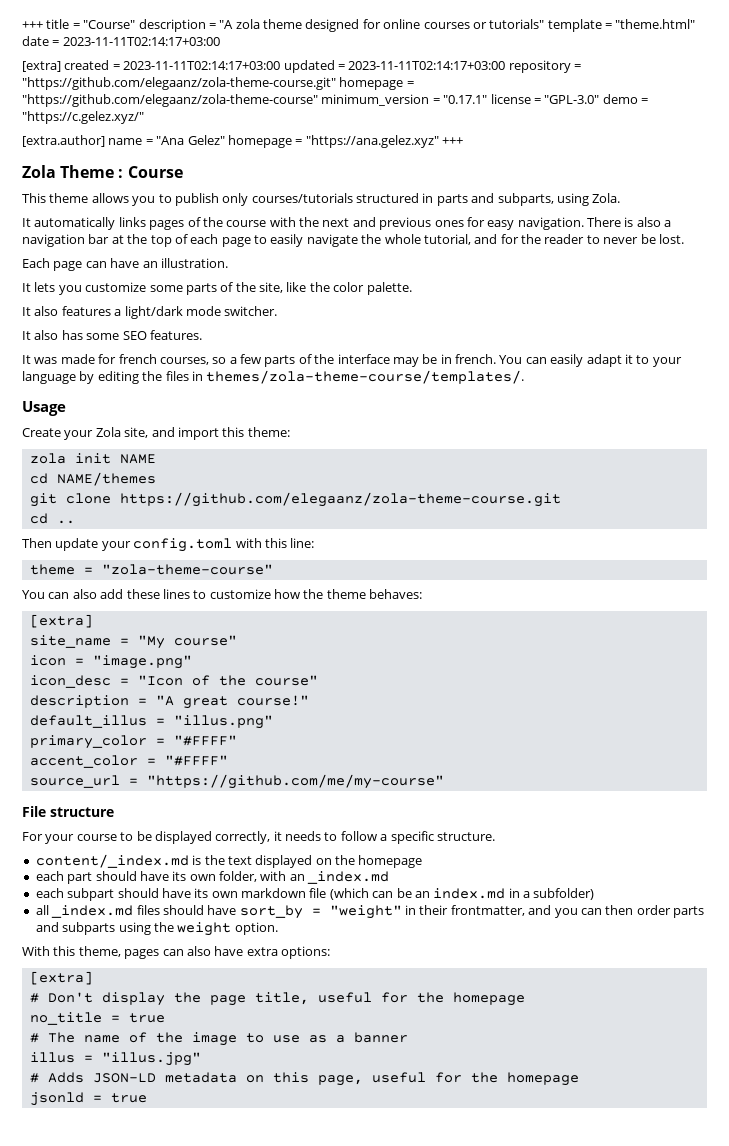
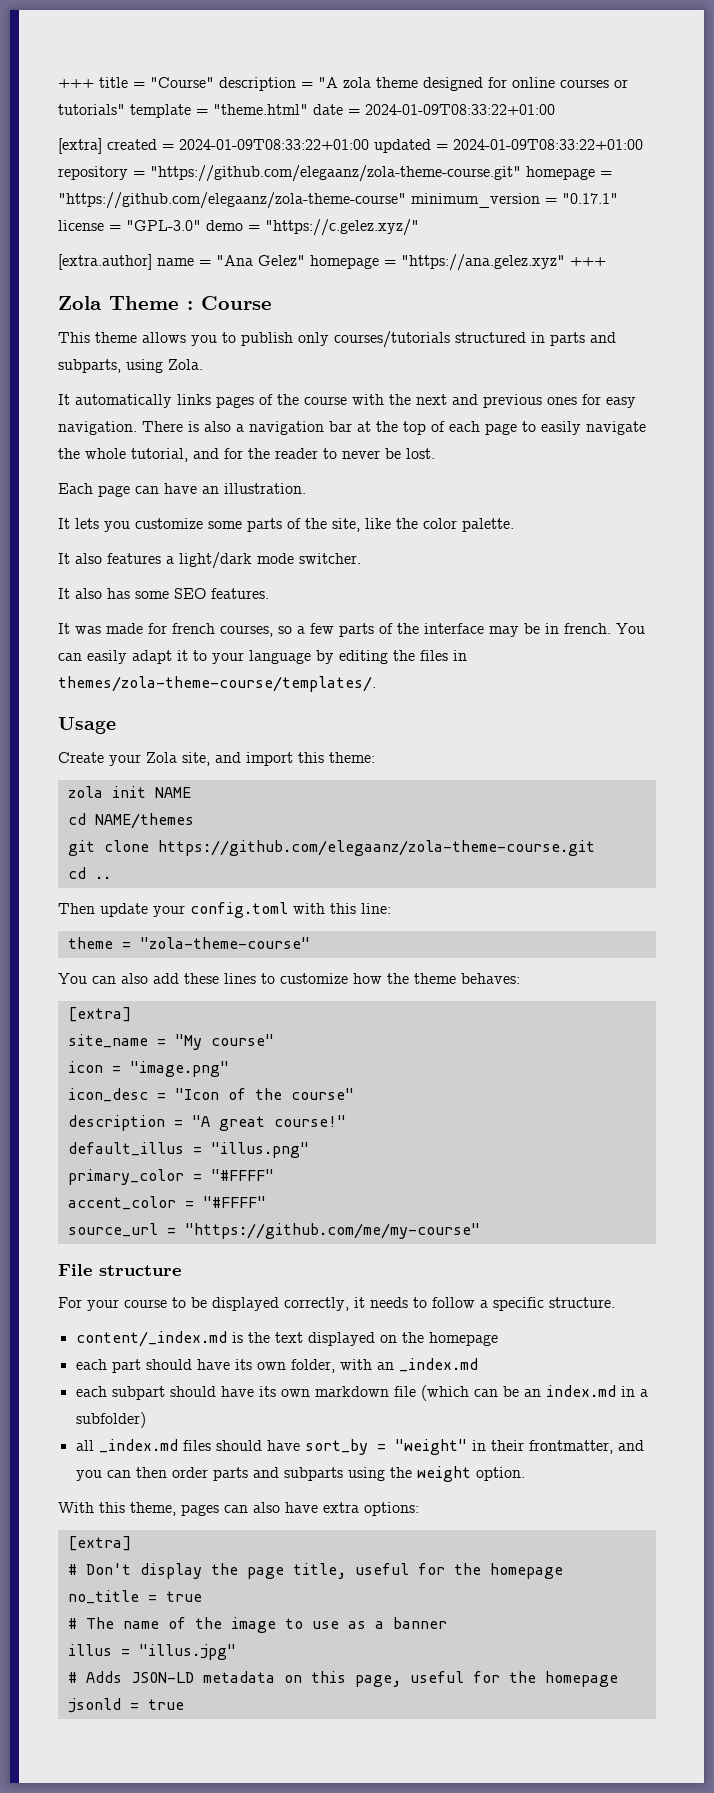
- +++ title = "Course" description = "A zola theme designed for online courses or tutorials" template = "theme.html" date = 2023-11-11T02:14:17+03:00
+ +++ title = "Course" description = "A zola theme designed for online courses or tutorials" template = "theme.html" date = 2024-01-09T08:33:22+01:00
- [extra] created = 2023-11-11T02:14:17+03:00 updated = 2023-11-11T02:14:17+03:00 repository = "https://github.com/elegaanz/zola-theme-course.git" homepage = "https://github.com/elegaanz/zola-theme-course" minimum_version = "0.17.1" license = "GPL-3.0" demo = "https://c.gelez.xyz/"
+ [extra] created = 2024-01-09T08:33:22+01:00 updated = 2024-01-09T08:33:22+01:00 repository = "https://github.com/elegaanz/zola-theme-course.git" homepage = "https://github.com/elegaanz/zola-theme-course" minimum_version = "0.17.1" license = "GPL-3.0" demo = "https://c.gelez.xyz/"

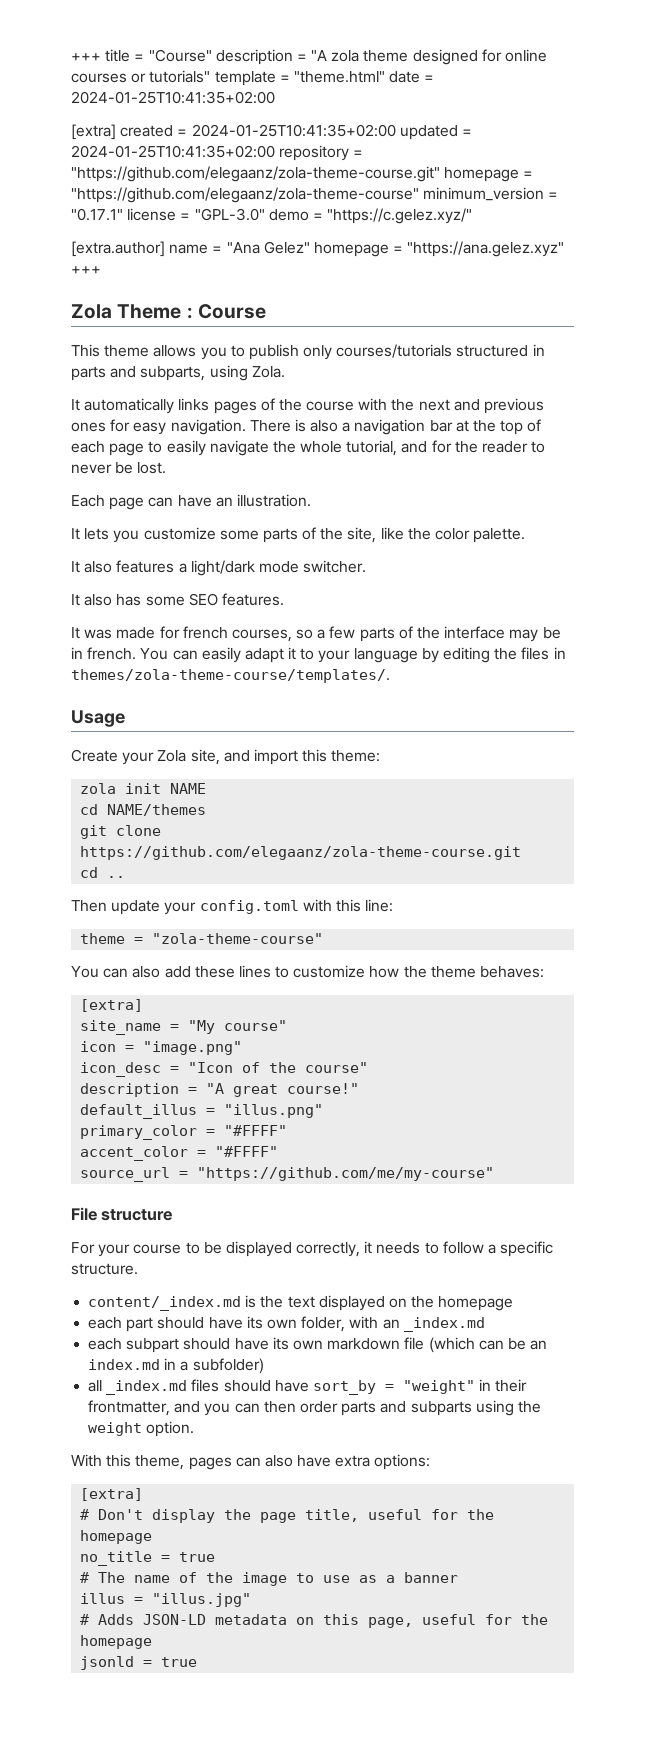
- +++ title = "Course" description = "A zola theme designed for online courses or tutorials" template = "theme.html" date = 2024-01-09T08:33:22+01:00
+ +++ title = "Course" description = "A zola theme designed for online courses or tutorials" template = "theme.html" date = 2024-01-25T10:41:35+02:00
- [extra] created = 2024-01-09T08:33:22+01:00 updated = 2024-01-09T08:33:22+01:00 repository = "https://github.com/elegaanz/zola-theme-course.git" homepage = "https://github.com/elegaanz/zola-theme-course" minimum_version = "0.17.1" license = "GPL-3.0" demo = "https://c.gelez.xyz/"
+ [extra] created = 2024-01-25T10:41:35+02:00 updated = 2024-01-25T10:41:35+02:00 repository = "https://github.com/elegaanz/zola-theme-course.git" homepage = "https://github.com/elegaanz/zola-theme-course" minimum_version = "0.17.1" license = "GPL-3.0" demo = "https://c.gelez.xyz/"

